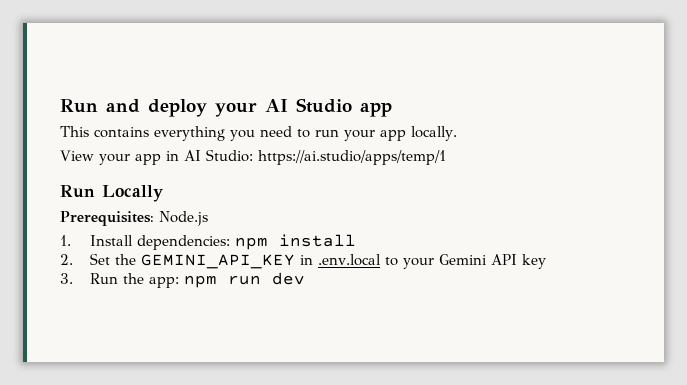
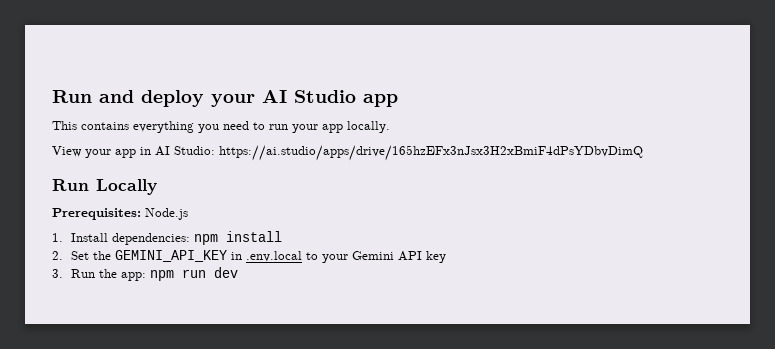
- View your app in AI Studio: https://ai.studio/apps/temp/1
+ View your app in AI Studio: https://ai.studio/apps/drive/165hzEFx3nJsx3H2xBmiF4dPsYDbvDimQ

